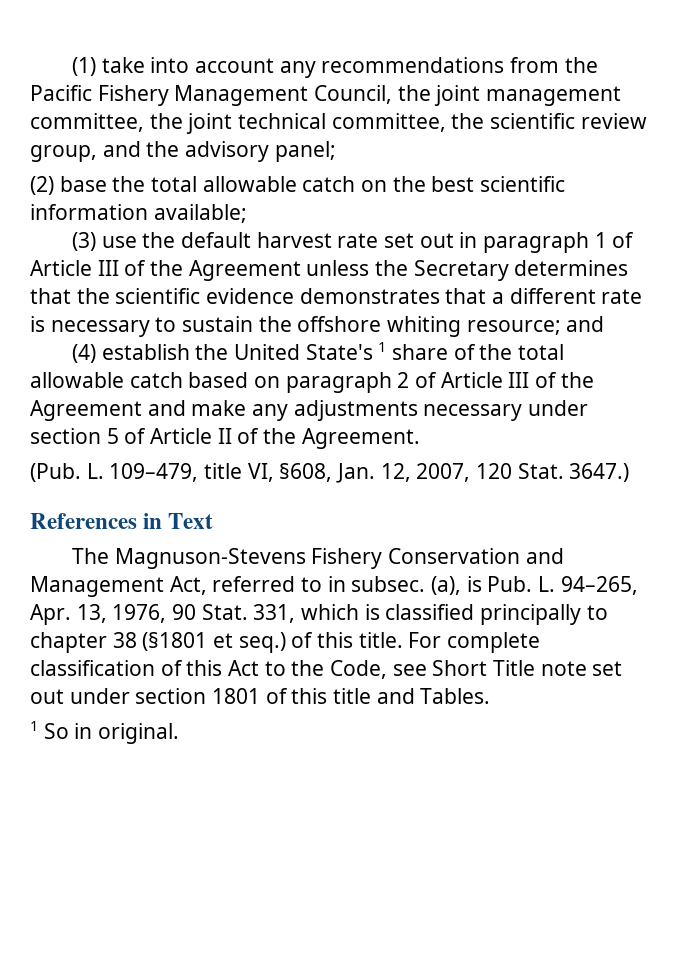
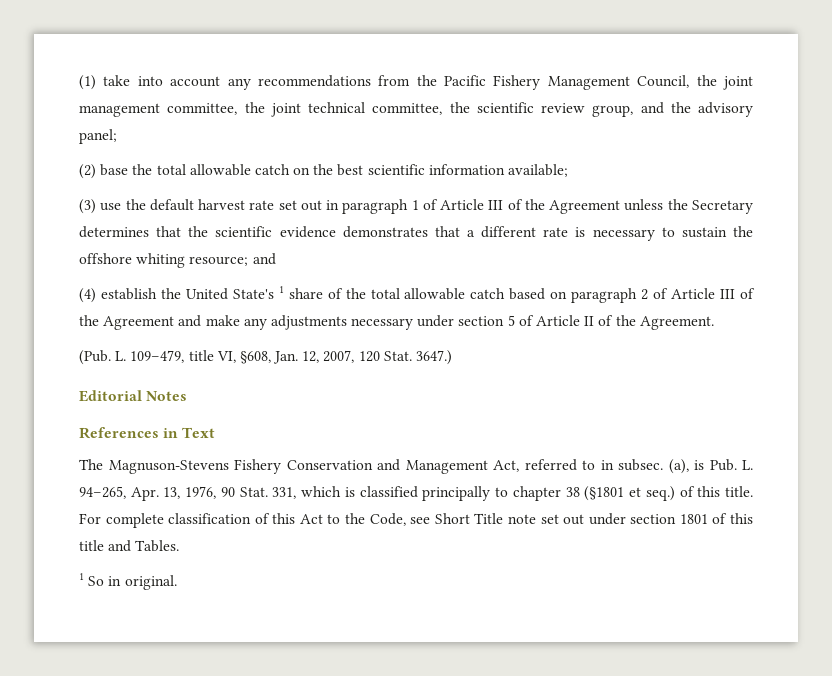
+ Editorial Notes

